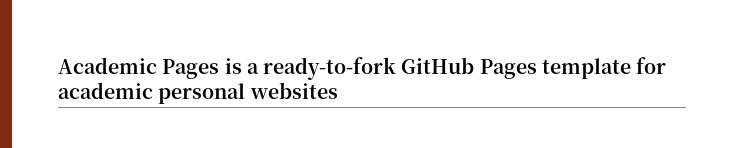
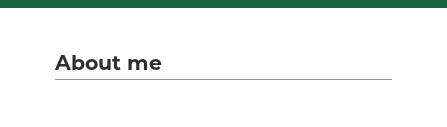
- Academic Pages is a ready-to-fork GitHub Pages template for academic personal websites
+ About me

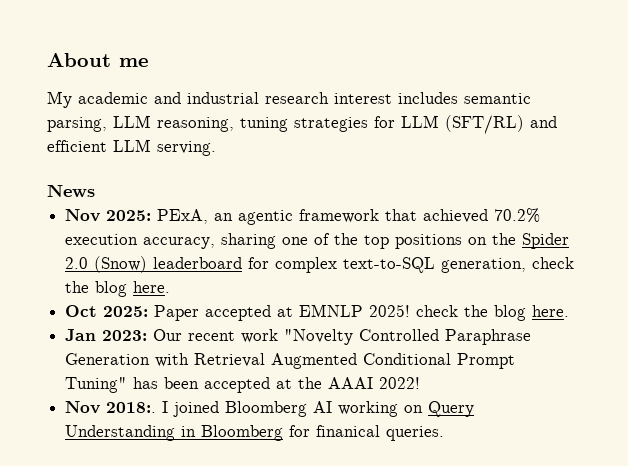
+ My academic and industrial research interest includes semantic parsing, LLM reasoning, tuning strategies for LLM (SFT/RL) and efficient LLM serving.
+ News
+ Nov 2025: PExA, an agentic framework that achieved 70.2% execution accuracy, sharing one of the top positions on the Spider 2.0 (Snow) leaderboard for complex text-to-SQL generation, check the blog here.
+ Oct 2025: Paper accepted at EMNLP 2025! check the blog here.
+ Jan 2023: Our recent work "Novelty Controlled Paraphrase Generation with Retrieval Augmented Conditional Prompt Tuning" has been accepted at the AAAI 2022!
+ Nov 2018:. I joined Bloomberg AI working on Query Understanding in Bloomberg for finanical queries.

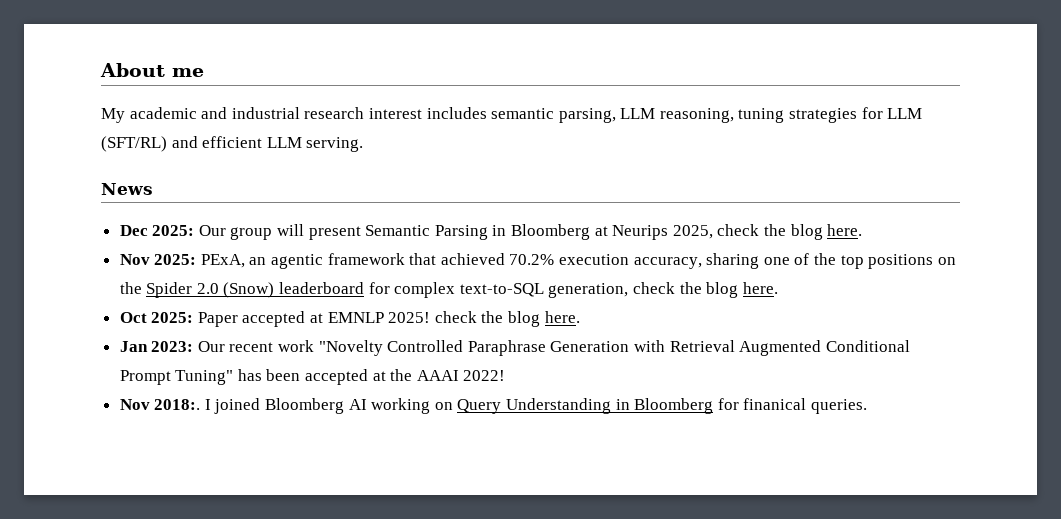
+ Dec 2025: Our group will present Semantic Parsing in Bloomberg at Neurips 2025, check the blog here.

